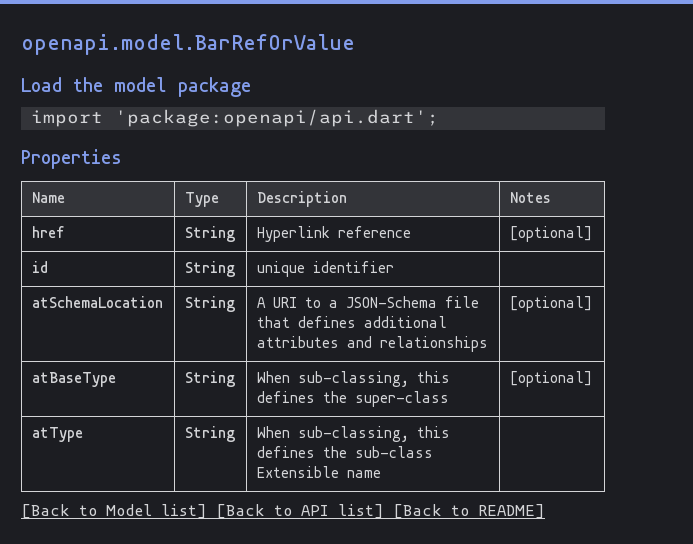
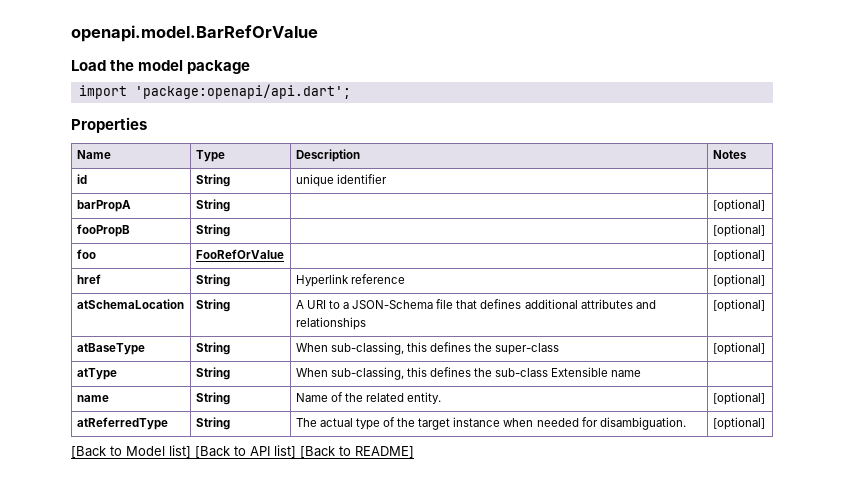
+ id | String | unique identifier |
+ barPropA | String | | [optional]
+ fooPropB | String | | [optional]
+ foo | FooRefOrValue | | [optional]
- id | String | unique identifier |
+ name | String | Name of the related entity. | [optional]
+ atReferredType | String | The actual type of the target instance when needed for disambiguation. | [optional]

